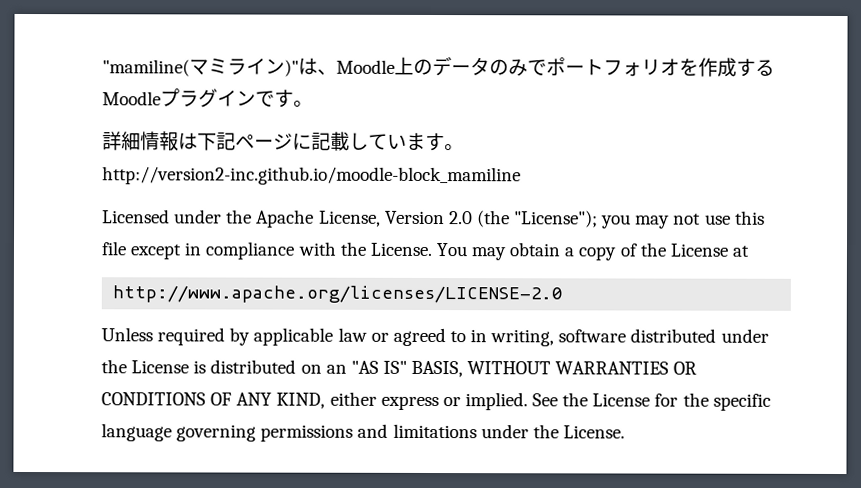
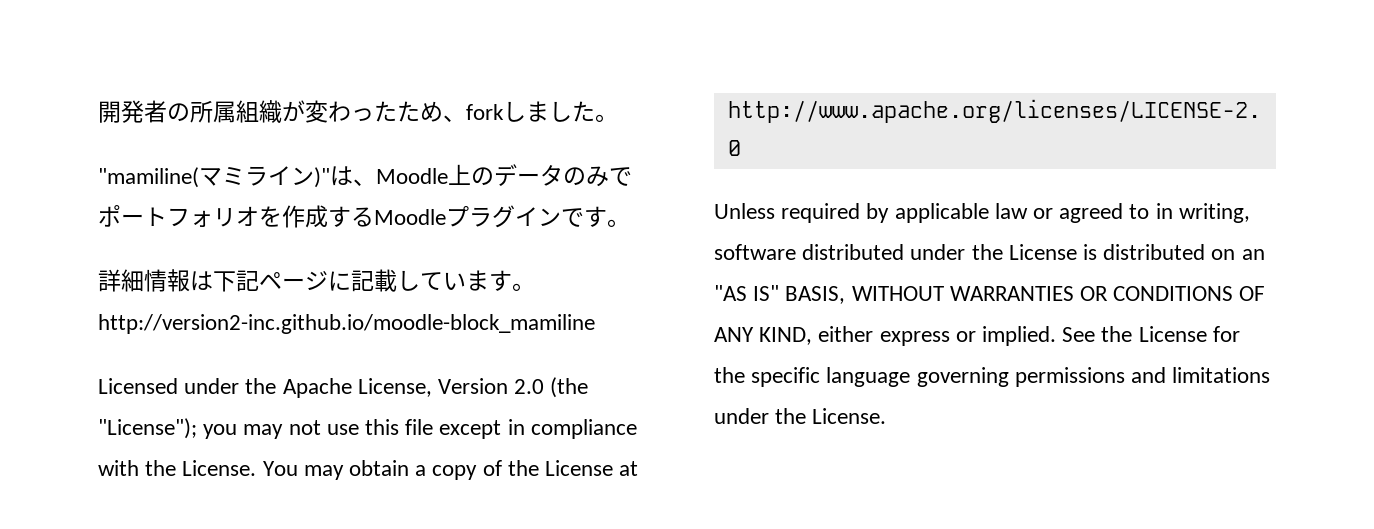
+ 開発者の所属組織が変わったため、forkしました。

